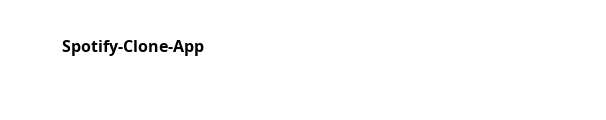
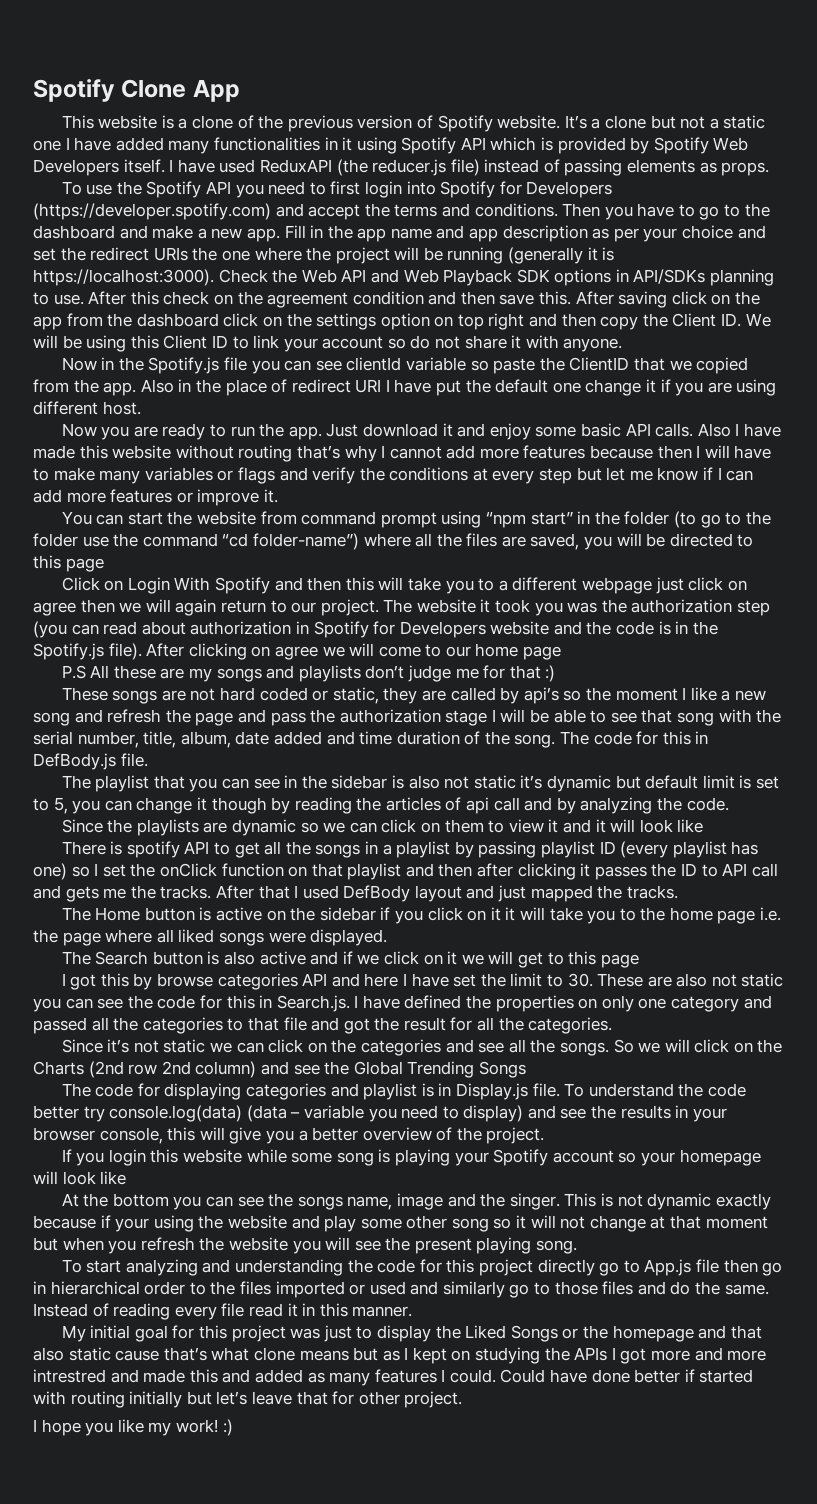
- Spotify-Clone-App
+ Spotify Clone App
+ This website is a clone of the previous version of Spotify website. It’s a clone but not a static one I have added many functionalities in it using Spotify API which is provided by Spotify Web Developers itself. I have used ReduxAPI (the reducer.js file) instead of passing elements as props.
+ To use the Spotify API you need to first login into Spotify for Developers (https://developer.spotify.com) and accept the terms and conditions. Then you have to go to the dashboard and make a new app. Fill in the app name and app description as per your choice and set the redirect URIs the one where the project will be running (generally it is https://localhost:3000). Check the Web API and Web Playback SDK options in API/SDKs planning to use. After this check on the agreement condition and then save this. After saving click on the app from the dashboard click on the settings option on top right and then copy the Client ID. We will be using this Client ID to link your account so do not share it with anyone.
+ Now in the Spotify.js file you can see clientId variable so paste the ClientID that we copied from the app. Also in the place of redirect URI I have put the default one change it if you are using different host.
+ Now you are ready to run the app. Just download it and enjoy some basic API calls. Also I have made this website without routing that’s why I cannot add more features because then I will have to make many variables or flags and verify the conditions at every step but let me know if I can add more features or improve it.
+ You can start the website from command prompt using “npm start” in the folder (to go to the folder use the command “cd folder-name”) where all the files are saved, you will be directed to this page
+ Click on Login With Spotify and then this will take you to a different webpage just click on agree then we will again return to our project. The website it took you was the authorization step (you can read about authorization in Spotify for Developers website and the code is in the Spotify.js file). After clicking on agree we will come to our home page
+ P.S All these are my songs and playlists don’t judge me for that :)
+ These songs are not hard coded or static, they are called by api’s so the moment I like a new song and refresh the page and pass the authorization stage I will be able to see that song with the serial number, title, album, date added and time duration of the song. The code for this in DefBody.js file.
+ The playlist that you can see in the sidebar is also not static it’s dynamic but default limit is set to 5, you can change it though by reading the articles of api call and by analyzing the code.
+ Since the playlists are dynamic so we can click on them to view it and it will look like
+ There is spotify API to get all the songs in a playlist by passing playlist ID (every playlist has one) so I set the onClick function on that playlist and then after clicking it passes the ID to API call and gets me the tracks. After that I used DefBody layout and just mapped the tracks.
+ The Home button is active on the sidebar if you click on it it will take you to the home page i.e. the page where all liked songs were displayed.
+ The Search button is also active and if we click on it we will get to this page
+ I got this by browse categories API and here I have set the limit to 30. These are also not static you can see the code for this in Search.js. I have defined the properties on only one category and passed all the categories to that file and got the result for all the categories.
+ Since it’s not static we can click on the categories and see all the songs. So we will click on the Charts (2nd row 2nd column) and see the Global Trending Songs
+ The code for displaying categories and playlist is in Display.js file. To understand the code better try console.log(data) (data – variable you need to display) and see the results in your browser console, this will give you a better overview of the project.
+ If you login this website while some song is playing your Spotify account so your homepage will look like
+ At the bottom you can see the songs name, image and the singer. This is not dynamic exactly because if your using the website and play some other song so it will not change at that moment but when you refresh the website you will see the present playing song.
+ To start analyzing and understanding the code for this project directly go to App.js file then go in hierarchical order to the files imported or used and similarly go to those files and do the same. Instead of reading every file read it in this manner.
+ My initial goal for this project was just to display the Liked Songs or the homepage and that also static cause that’s what clone means but as I kept on studying the APIs I got more and more intrestred and made this and added as many features I could. Could have done better if started with routing initially but let’s leave that for other project.
+ I hope you like my work! :)

